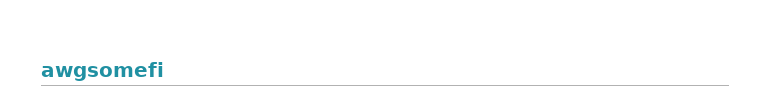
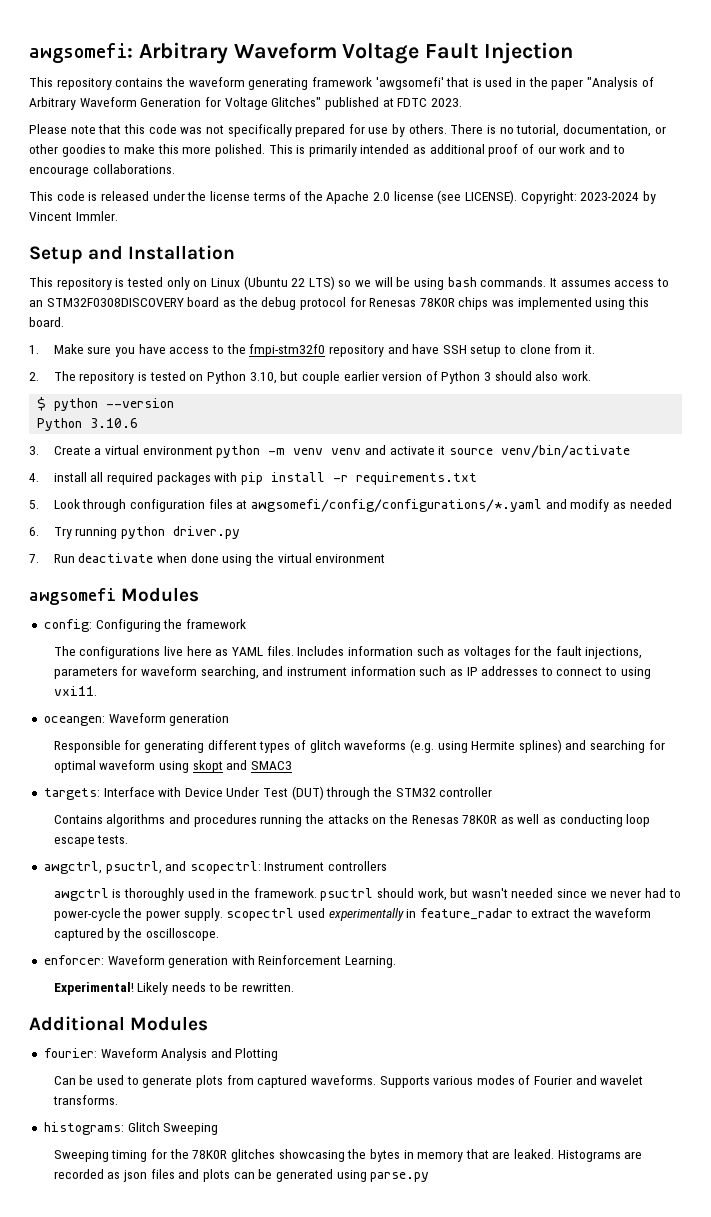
- awgsomefi
+ awgsomefi: Arbitrary Waveform Voltage Fault Injection
+ This repository contains the waveform generating framework 'awgsomefi' that is used in the paper "Analysis of Arbitrary Waveform Generation for Voltage Glitches" published at FDTC 2023.
+ Please note that this code was not specifically prepared for use by others. There is no tutorial, documentation, or other goodies to make this more polished. This is primarily intended as additional proof of our work and to encourage collaborations.
+ This code is released under the license terms of the Apache 2.0 license (see LICENSE). Copyright: 2023-2024 by Vincent Immler.
+ Setup and Installation
+ This repository is tested only on Linux (Ubuntu 22 LTS) so we will be using bash commands. It assumes access to an STM32F0308DISCOVERY board as the debug protocol for Renesas 78K0R chips was implemented using this board.
+ 1. Make sure you have access to the fmpi-stm32f0 repository and have SSH setup to clone from it.
+ 2. The repository is tested on Python 3.10, but couple earlier version of Python 3 should also work.
+ $ python --version
+ Python 3.10.6
+ 3. Create a virtual environment python -m venv venv and activate it source venv/bin/activate
+ 4. install all required packages with pip install -r requirements.txt
+ 5. Look through configuration files at awgsomefi/config/configurations/*.yaml and modify as needed
+ 6. Try running python driver.py
+ 7. Run deactivate when done using the virtual environment
+ awgsomefi Modules
+ config: Configuring the framework
+ The configurations live here as YAML files. Includes information such as voltages for the fault injections, parameters for waveform searching, and instrument information such as IP addresses to connect to using vxi11.
+ oceangen: Waveform generation
+ Responsible for generating different types of glitch waveforms (e.g. using Hermite splines) and searching for optimal waveform using skopt and SMAC3
+ targets: Interface with Device Under Test (DUT) through the STM32 controller
+ Contains algorithms and procedures running the attacks on the Renesas 78K0R as well as conducting loop escape tests.
+ awgctrl, psuctrl, and scopectrl: Instrument controllers
+ awgctrl is thoroughly used in the framework. psuctrl should work, but wasn't needed since we never had to power-cycle the power supply. scopectrl used experimentally in feature_radar to extract the waveform captured by the oscilloscope.
+ enforcer: Waveform generation with Reinforcement Learning.
+ Experimental! Likely needs to be rewritten.
+ Additional Modules
+ fourier: Waveform Analysis and Plotting
+ Can be used to generate plots from captured waveforms. Supports various modes of Fourier and wavelet transforms.
+ histograms: Glitch Sweeping
+ Sweeping timing for the 78K0R glitches showcasing the bytes in memory that are leaked. Histograms are recorded as json files and plots can be generated using parse.py

